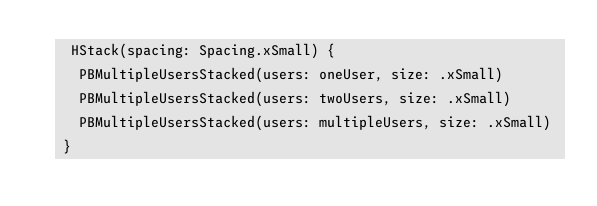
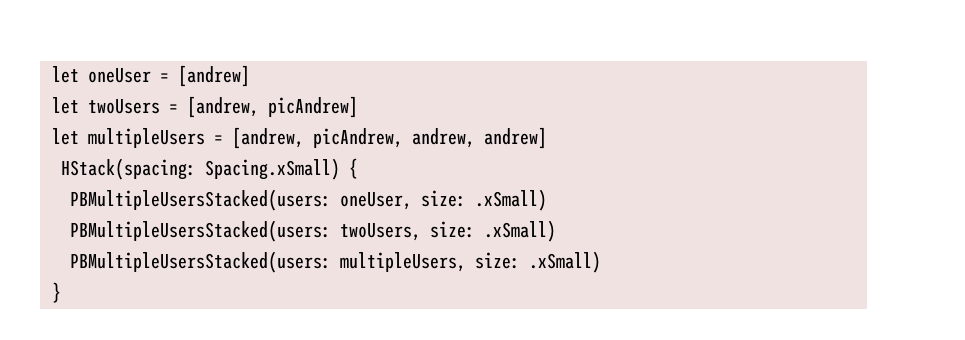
+ let oneUser = [andrew]
+ let twoUsers = [andrew, picAndrew]
+ let multipleUsers = [andrew, picAndrew, andrew, andrew]

